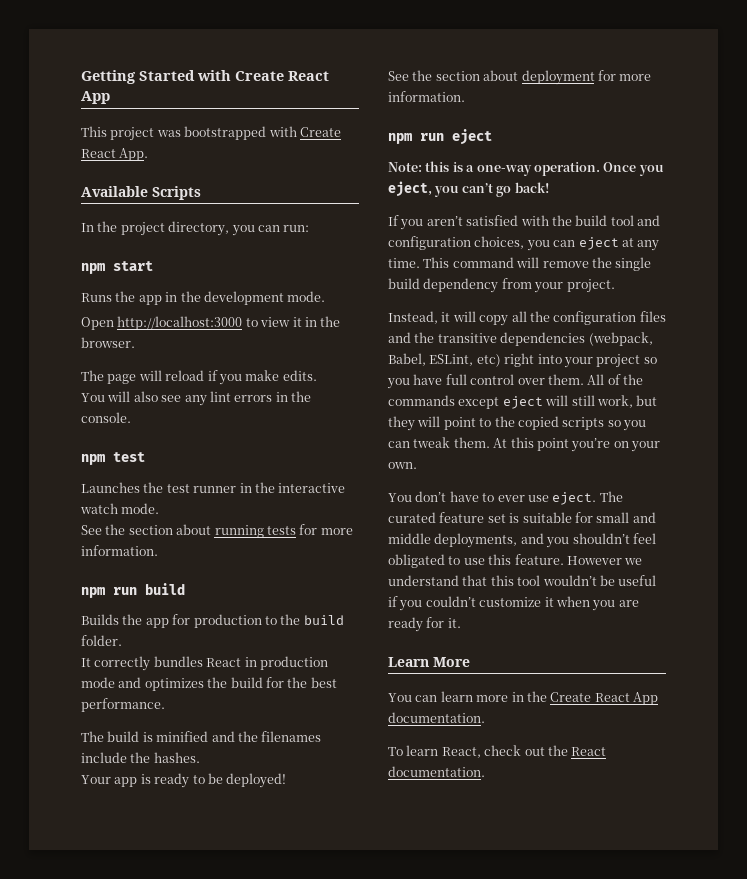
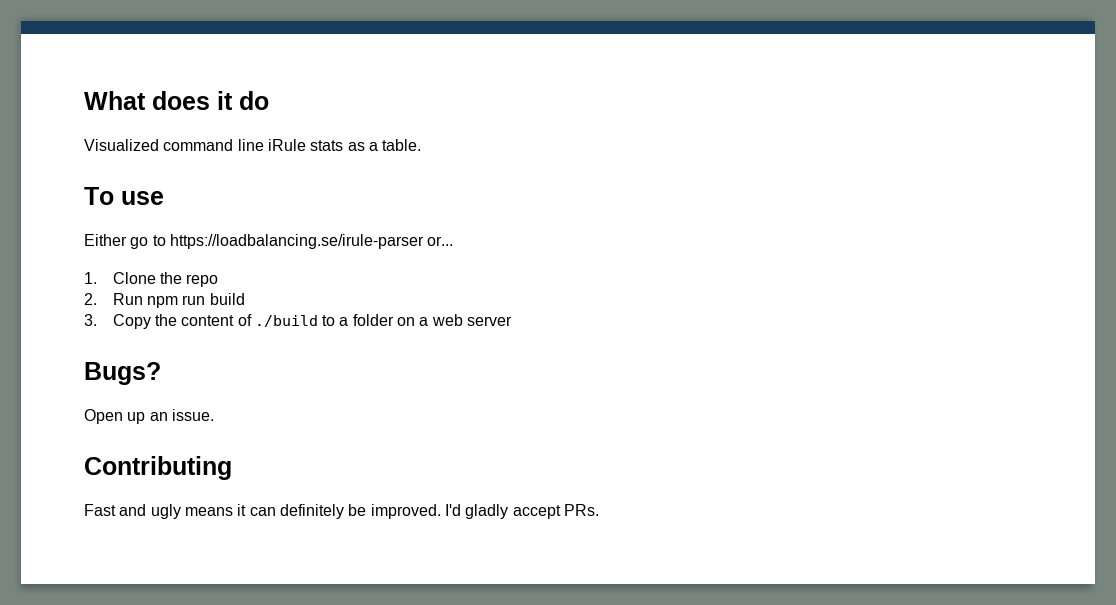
- Getting Started with Create React App
- This project was bootstrapped with Create React App.
- Available Scripts
- In the project directory, you can run:
- npm start
- Runs the app in the development mode.
- Open http://localhost:3000 to view it in the browser.
- The page will reload if you make edits.
- You will also see any lint errors in the console.
- npm test
- Launches the test runner in the interactive watch mode.
- See the section about running tests for more information.
- npm run build
- Builds the app for production to the build folder.
- It correctly bundles React in production mode and optimizes the build for the best performance.
- The build is minified and the filenames include the hashes.
- Your app is ready to be deployed!
- See the section about deployment for more information.
- npm run eject
- Note: this is a one-way operation. Once you eject, you can’t go back!
- If you aren’t satisfied with the build tool and configuration choices, you can eject at any time. This command will remove the single build dependency from your project.
- Instead, it will copy all the configuration files and the transitive dependencies (webpack, Babel, ESLint, etc) right into your project so you have full control over them. All of the commands except eject will still work, but they will point to the copied scripts so you can tweak them. At this point you’re on your own.
- You don’t have to ever use eject. The curated feature set is suitable for small and middle deployments, and you shouldn’t feel obligated to use this feature. However we understand that this tool wouldn’t be useful if you couldn’t customize it when you are ready for it.
- Learn More
- You can learn more in the Create React App documentation.
- To learn React, check out the React documentation.
+ What does it do
+ Visualized command line iRule stats as a table.
+ To use
+ Either go to https://loadbalancing.se/irule-parser or...
+ 1. Clone the repo
+ 2. Run npm run build
+ 3. Copy the content of ./build to a folder on a web server
+ Bugs?
+ Open up an issue.
+ Contributing
+ Fast and ugly means it can definitely be improved. I'd gladly accept PRs.

